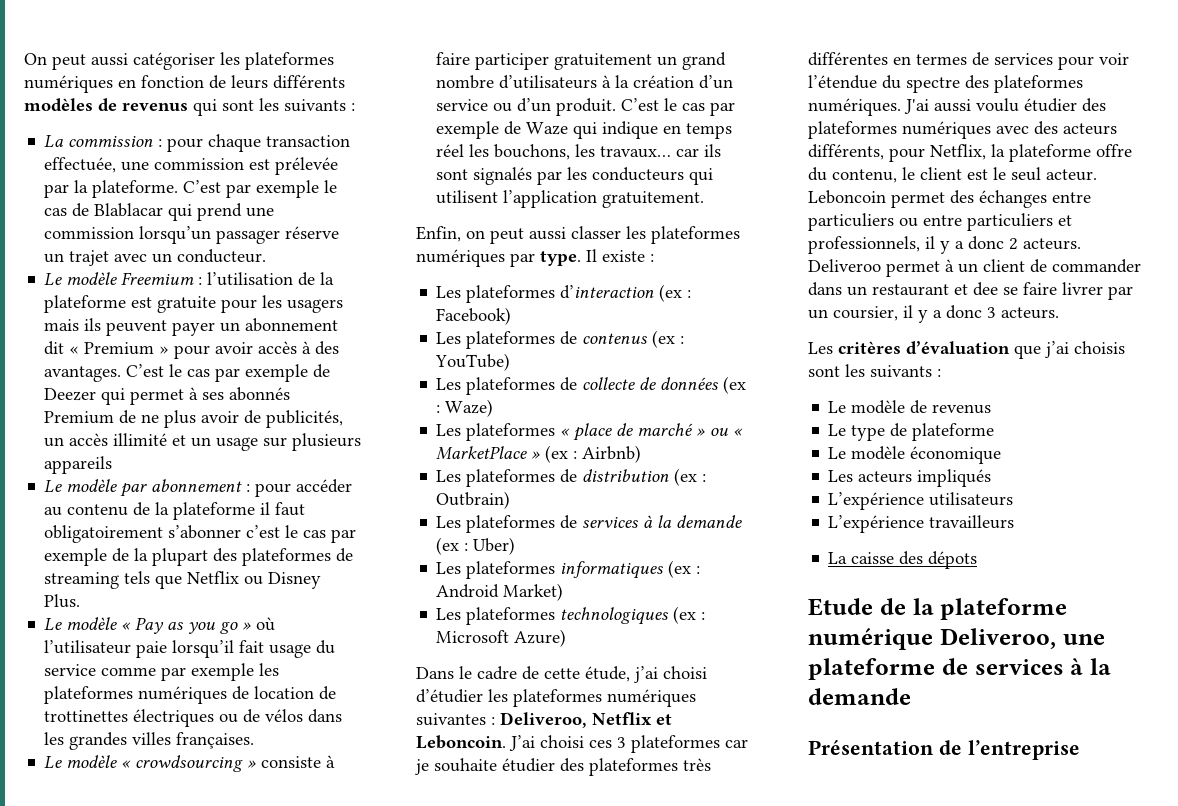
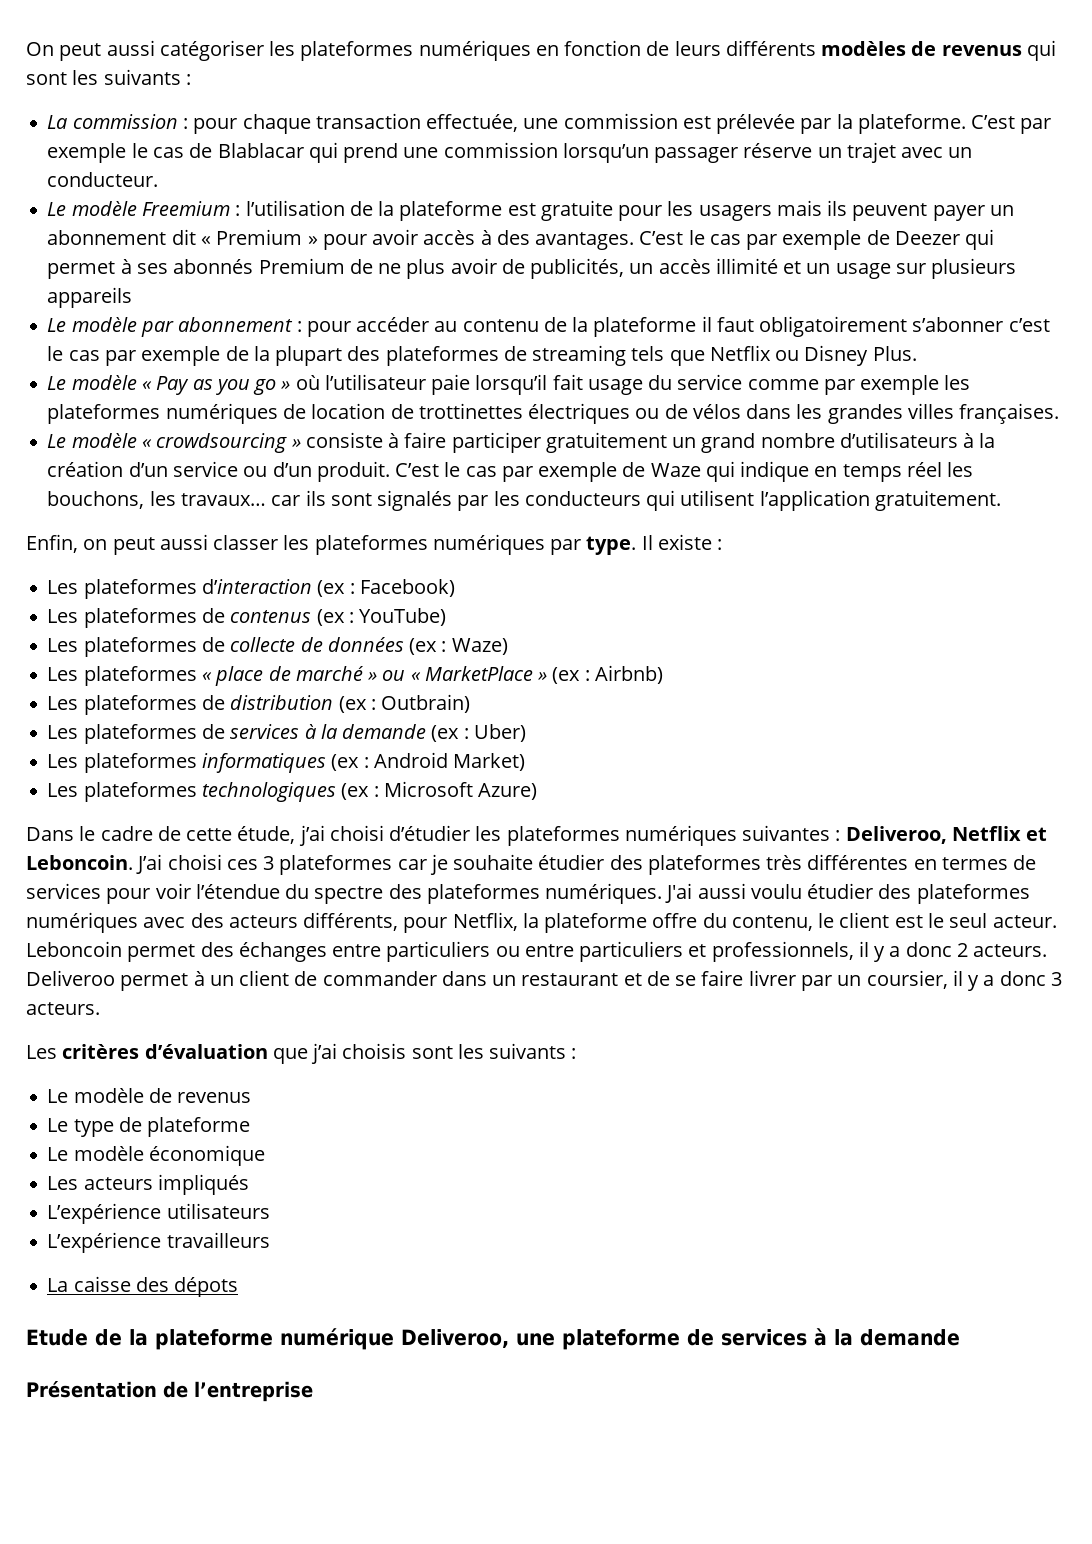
- Deliveroo permet à un client de commander dans un restaurant et dee se faire livrer par un coursier, il y a donc 3 acteurs.
+ Deliveroo permet à un client de commander dans un restaurant et de se faire livrer par un coursier, il y a donc 3 acteurs.

